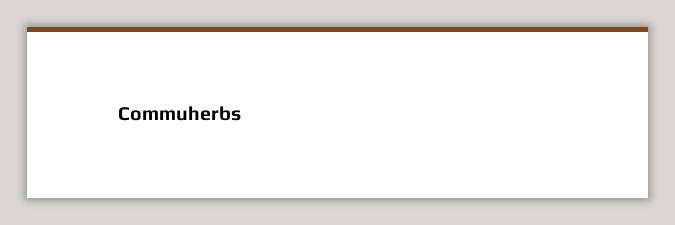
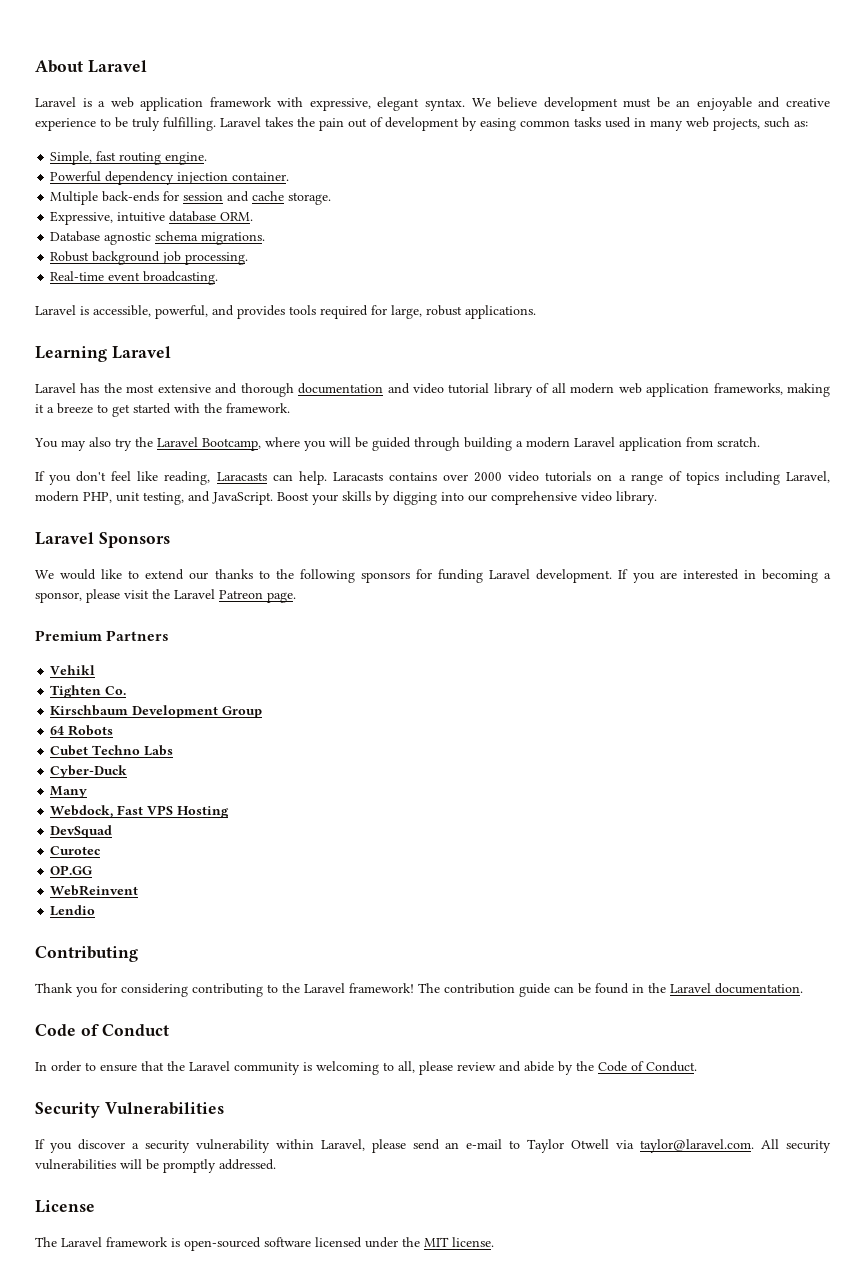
- Commuherbs
+ About Laravel
+ Laravel is a web application framework with expressive, elegant syntax. We believe development must be an enjoyable and creative experience to be truly fulfilling. Laravel takes the pain out of development by easing common tasks used in many web projects, such as:
+ Simple, fast routing engine.
+ Powerful dependency injection container.
+ Multiple back-ends for session and cache storage.
+ Expressive, intuitive database ORM.
+ Database agnostic schema migrations.
+ Robust background job processing.
+ Real-time event broadcasting.
+ Laravel is accessible, powerful, and provides tools required for large, robust applications.
+ Learning Laravel
+ Laravel has the most extensive and thorough documentation and video tutorial library of all modern web application frameworks, making it a breeze to get started with the framework.
+ You may also try the Laravel Bootcamp, where you will be guided through building a modern Laravel application from scratch.
+ If you don't feel like reading, Laracasts can help. Laracasts contains over 2000 video tutorials on a range of topics including Laravel, modern PHP, unit testing, and JavaScript. Boost your skills by digging into our comprehensive video library.
+ Laravel Sponsors
+ We would like to extend our thanks to the following sponsors for funding Laravel development. If you are interested in becoming a sponsor, please visit the Laravel Patreon page.
+ Premium Partners
+ Vehikl
+ Tighten Co.
+ Kirschbaum Development Group
+ 64 Robots
+ Cubet Techno Labs
+ Cyber-Duck
+ Many
+ Webdock, Fast VPS Hosting
+ DevSquad
+ Curotec
+ OP.GG
+ WebReinvent
+ Lendio
+ Contributing
+ Thank you for considering contributing to the Laravel framework! The contribution guide can be found in the Laravel documentation.
+ Code of Conduct
+ In order to ensure that the Laravel community is welcoming to all, please review and abide by the Code of Conduct.
+ Security Vulnerabilities
+ If you discover a security vulnerability within Laravel, please send an e-mail to Taylor Otwell via taylor@laravel.com. All security vulnerabilities will be promptly addressed.
+ License
+ The Laravel framework is open-sourced software licensed under the MIT license.

